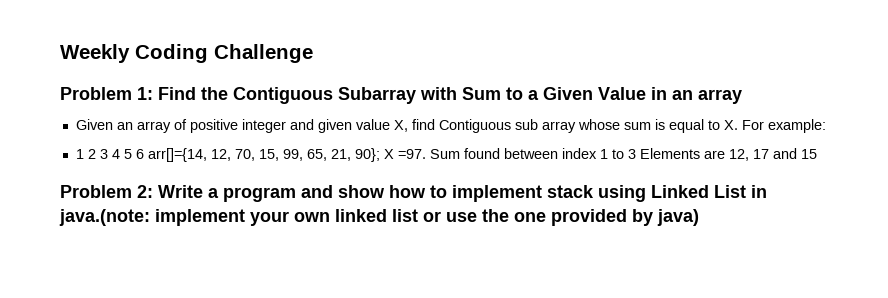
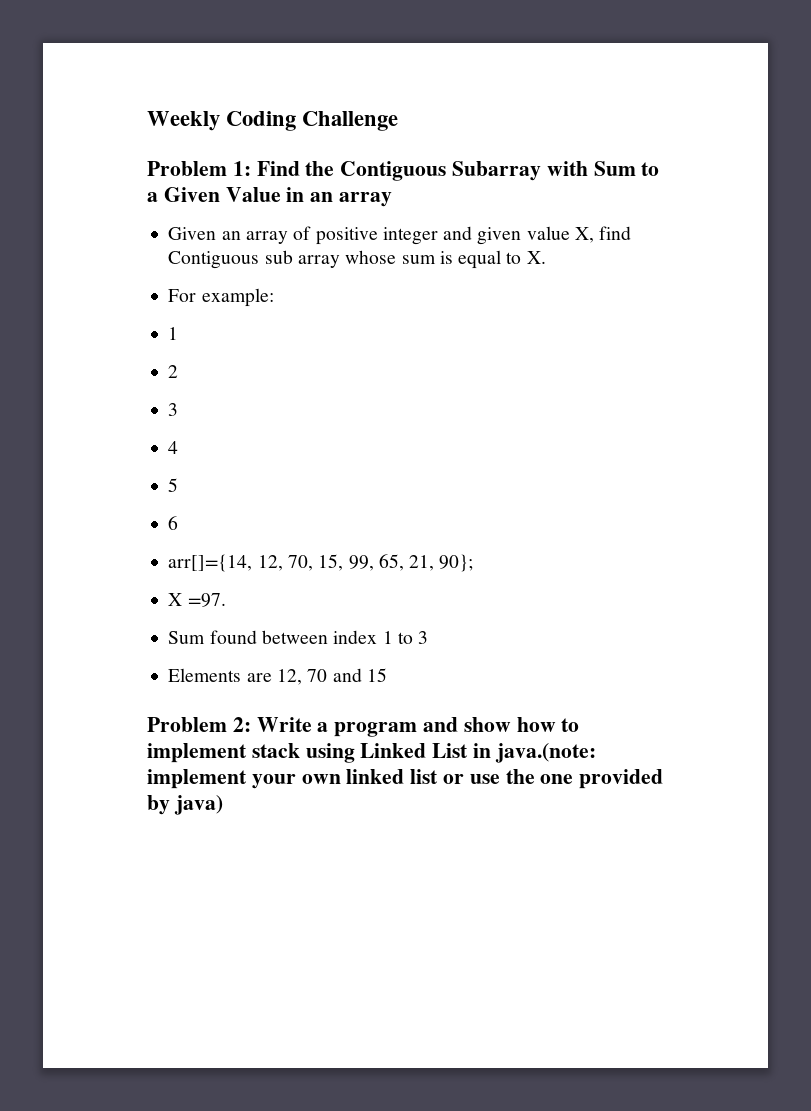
- Given an array of positive integer and given value X, find Contiguous sub array whose sum is equal to X. For example:
- 1 2 3 4 5 6 arr[]={14, 12, 70, 15, 99, 65, 21, 90}; X =97. Sum found between index 1 to 3 Elements are 12, 17 and 15
+ Given an array of positive integer and given value X, find Contiguous sub array whose sum is equal to X.
+ For example:
+ 1
+ 2
+ 3
+ 4
+ 5
+ 6
+ arr[]={14, 12, 70, 15, 99, 65, 21, 90};
+ X =97.
+ Sum found between index 1 to 3
+ Elements are 12, 70 and 15

